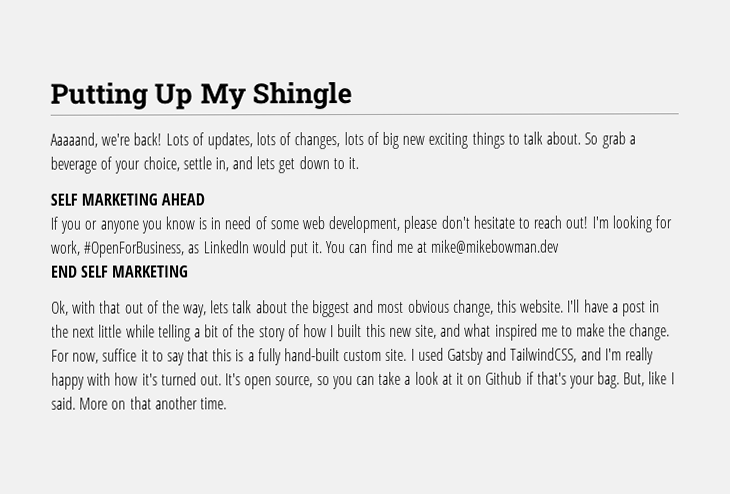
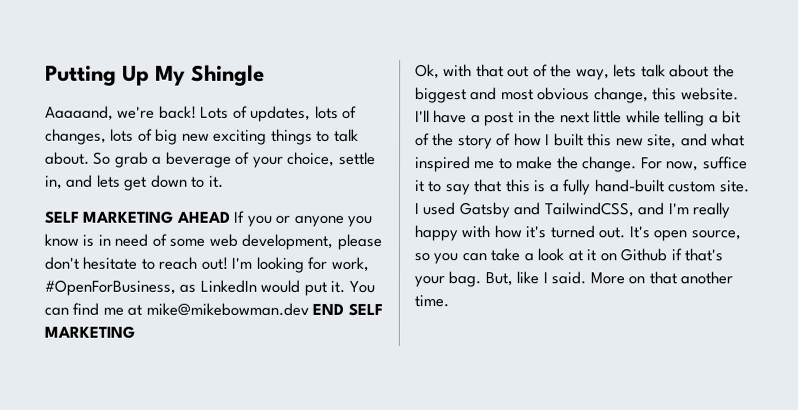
- SELF MARKETING AHEAD
- If you or anyone you know is in need of some web development, please don't hesitate to reach out!
+ SELF MARKETING AHEAD If you or anyone you know is in need of some web development, please don't hesitate to reach out!
- You can find me at mike@mikebowman.dev
- END SELF MARKETING
+ You can find me at mike@mikebowman.dev END SELF MARKETING

